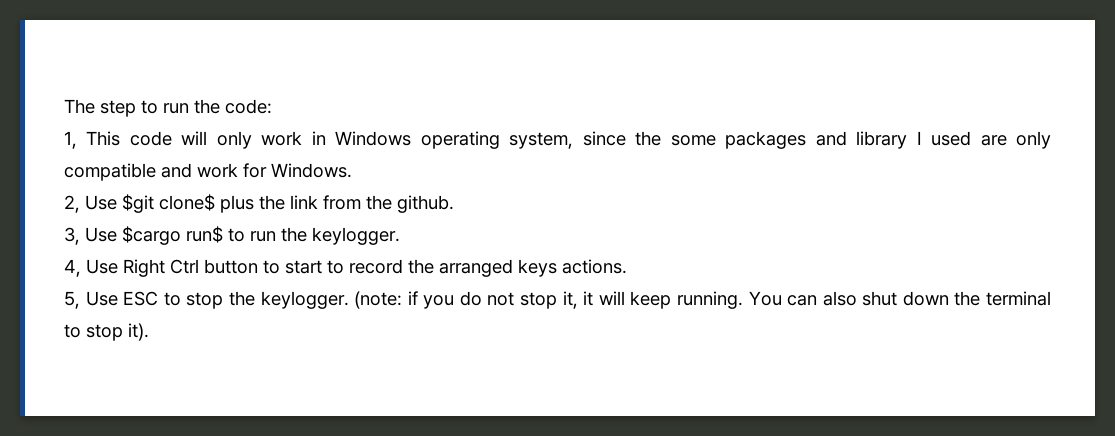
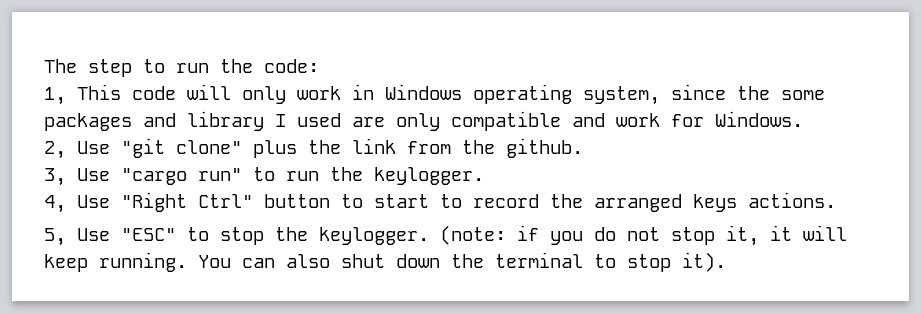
- 2, Use $git clone$ plus the link from the github.
+ 2, Use "git clone" plus the link from the github.
- 3, Use $cargo run$ to run the keylogger.
+ 3, Use "cargo run" to run the keylogger.
- 4, Use Right Ctrl button to start to record the arranged keys actions.
+ 4, Use "Right Ctrl" button to start to record the arranged keys actions.
- 5, Use ESC to stop the keylogger.
+ 5, Use "ESC" to stop the keylogger.

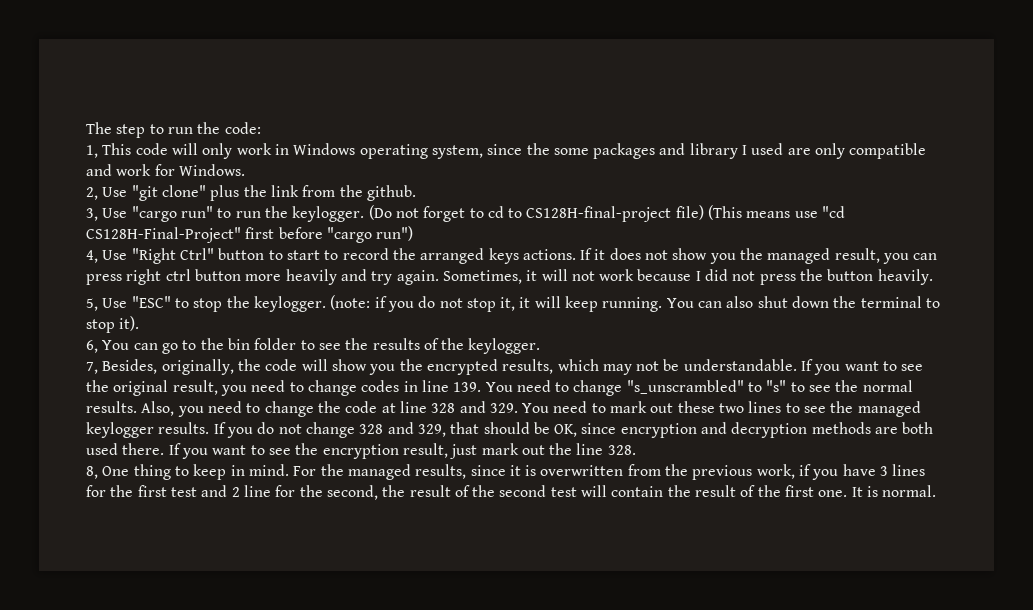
+ (Do not forget to cd to CS128H-final-project file) (This means use "cd CS128H-Final-Project" first before "cargo run")
+ If it does not show you the managed result, you can press right ctrl button more heavily and try again. Sometimes, it will not work because I did not press the button heavily.
+ 6, You can go to the bin folder to see the results of the keylogger.
+ 7, Besides, originally, the code will show you the encrypted results, which may not be understandable. If you want to see the original result, you need to change codes in line 139. You need to change "s_unscrambled" to "s" to see the normal results. Also, you need to change the code at line 328 and 329. You need to mark out these two lines to see the managed keylogger results. If you do not change 328 and 329, that should be OK, since encryption and decryption methods are both used there. If you want to see the encryption result, just mark out the line 328.
+ 8, One thing to keep in mind. For the managed results, since it is overwritten from the previous work, if you have 3 lines for the first test and 2 line for the second, the result of the second test will contain the result of the first one. It is normal.

